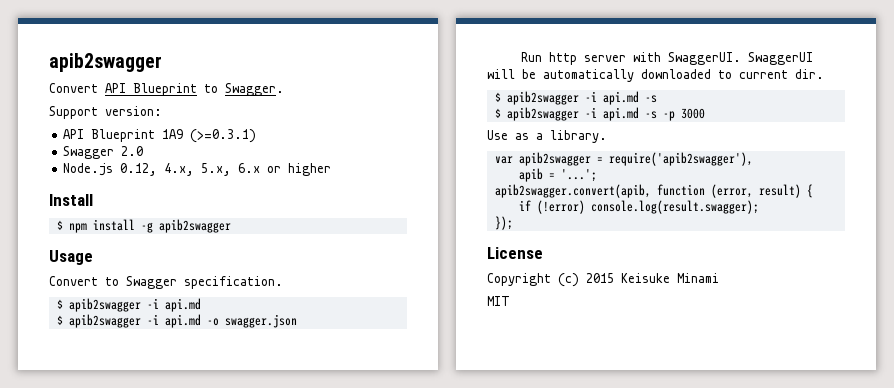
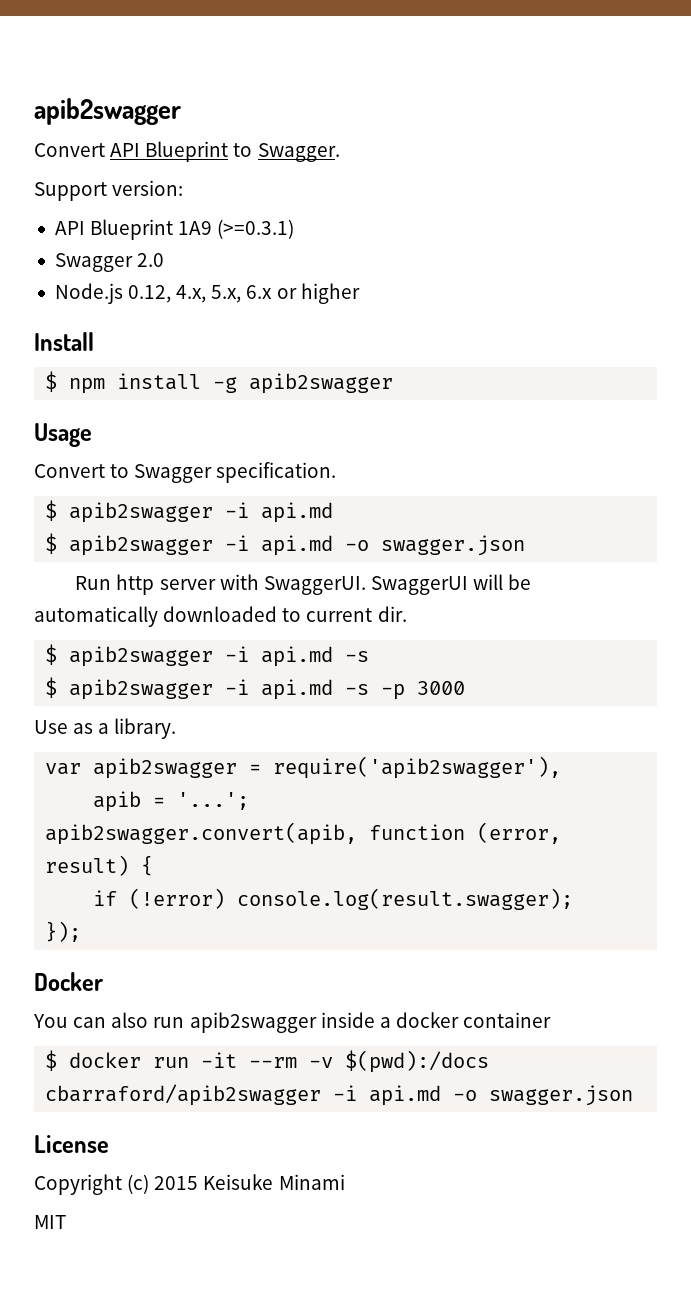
+ Docker
+ You can also run apib2swagger inside a docker container
+ $ docker run -it --rm -v $(pwd):/docs cbarraford/apib2swagger -i api.md -o swagger.json

